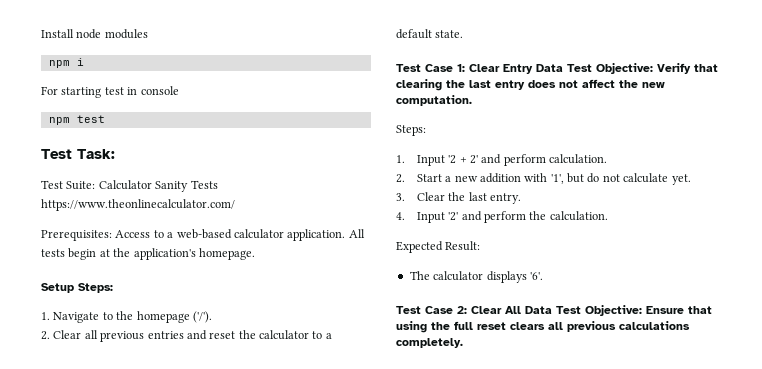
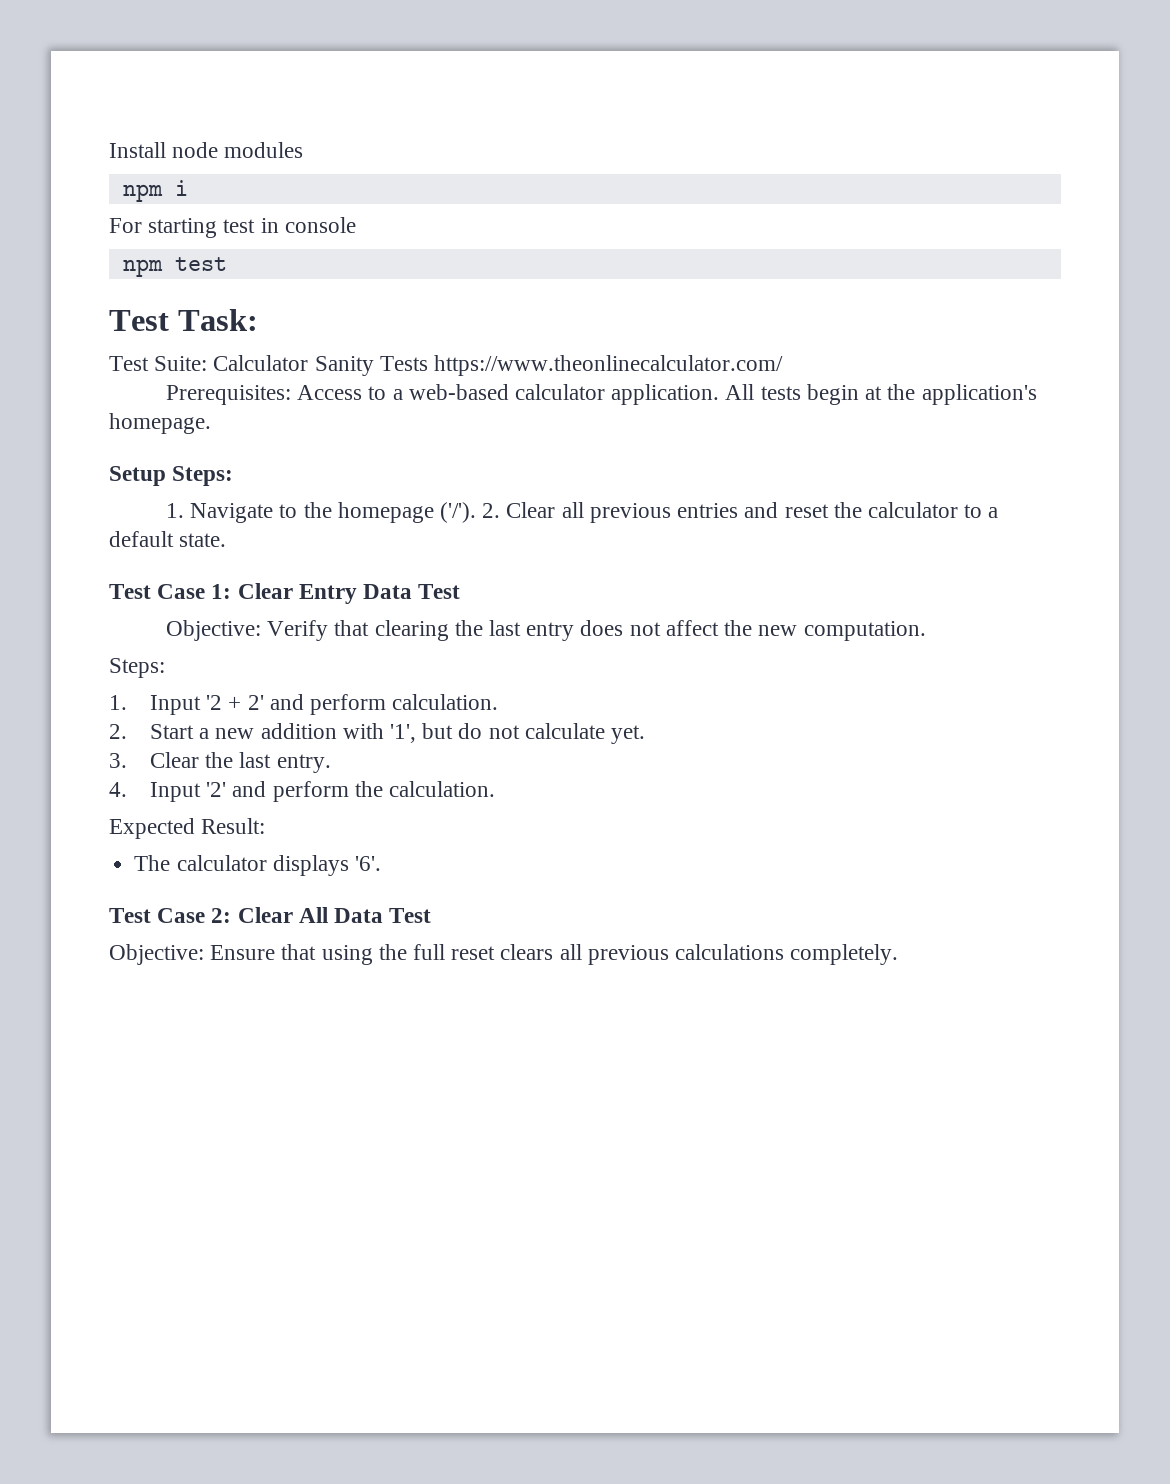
- 1. Navigate to the homepage ('/').
- 2. Clear all previous entries and reset the calculator to a default state.
+ 1. Navigate to the homepage ('/'). 2. Clear all previous entries and reset the calculator to a default state.
- Test Case 1: Clear Entry Data Test Objective: Verify that clearing the last entry does not affect the new computation.
+ Test Case 1: Clear Entry Data Test
+ Objective: Verify that clearing the last entry does not affect the new computation.
- Test Case 2: Clear All Data Test Objective: Ensure that using the full reset clears all previous calculations completely.
+ Test Case 2: Clear All Data Test
+ Objective: Ensure that using the full reset clears all previous calculations completely.

